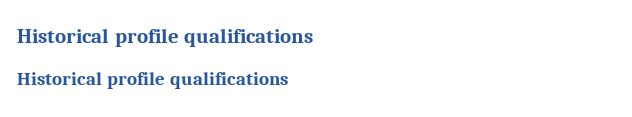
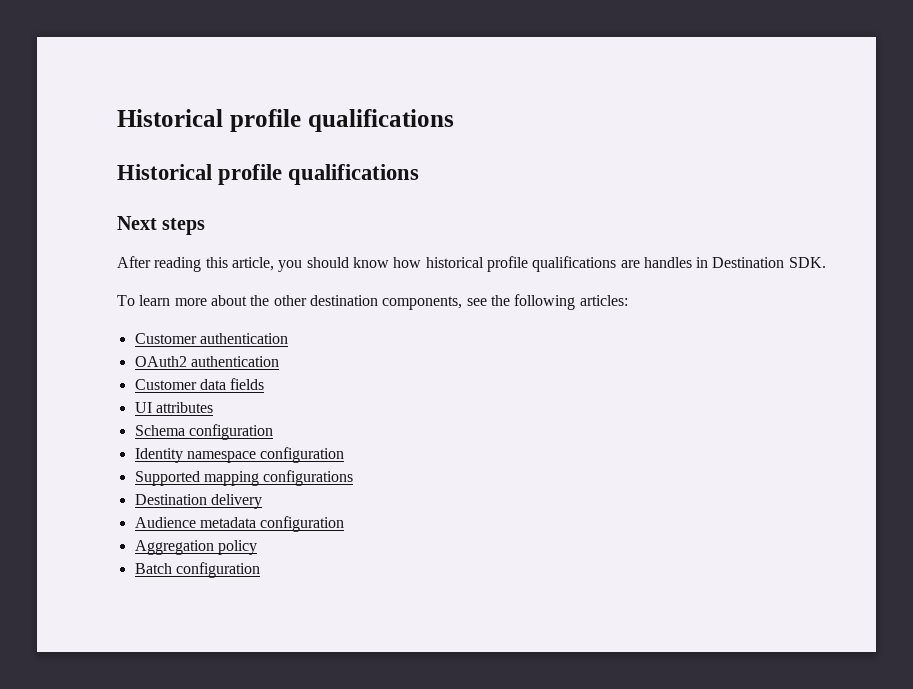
+ Next steps
+ After reading this article, you should know how historical profile qualifications are handles in Destination SDK.
+ To learn more about the other destination components, see the following articles:
+ Customer authentication
+ OAuth2 authentication
+ Customer data fields
+ UI attributes
+ Schema configuration
+ Identity namespace configuration
+ Supported mapping configurations
+ Destination delivery
+ Audience metadata configuration
+ Aggregation policy
+ Batch configuration

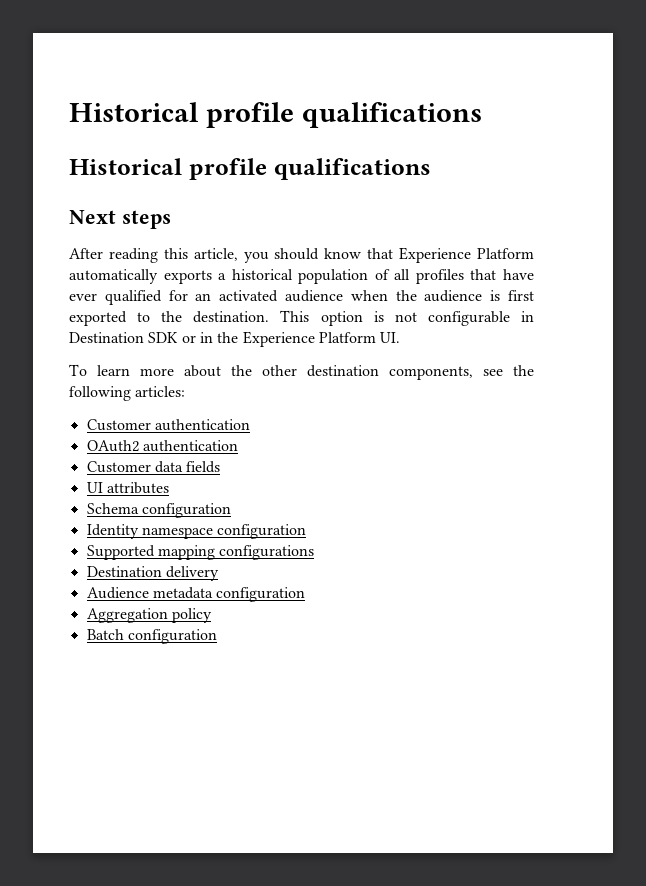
- After reading this article, you should know how historical profile qualifications are handles in Destination SDK.
+ After reading this article, you should know that Experience Platform automatically exports a historical population of all profiles that have ever qualified for an activated audience when the audience is first exported to the destination. This option is not configurable in Destination SDK or in the Experience Platform UI.

